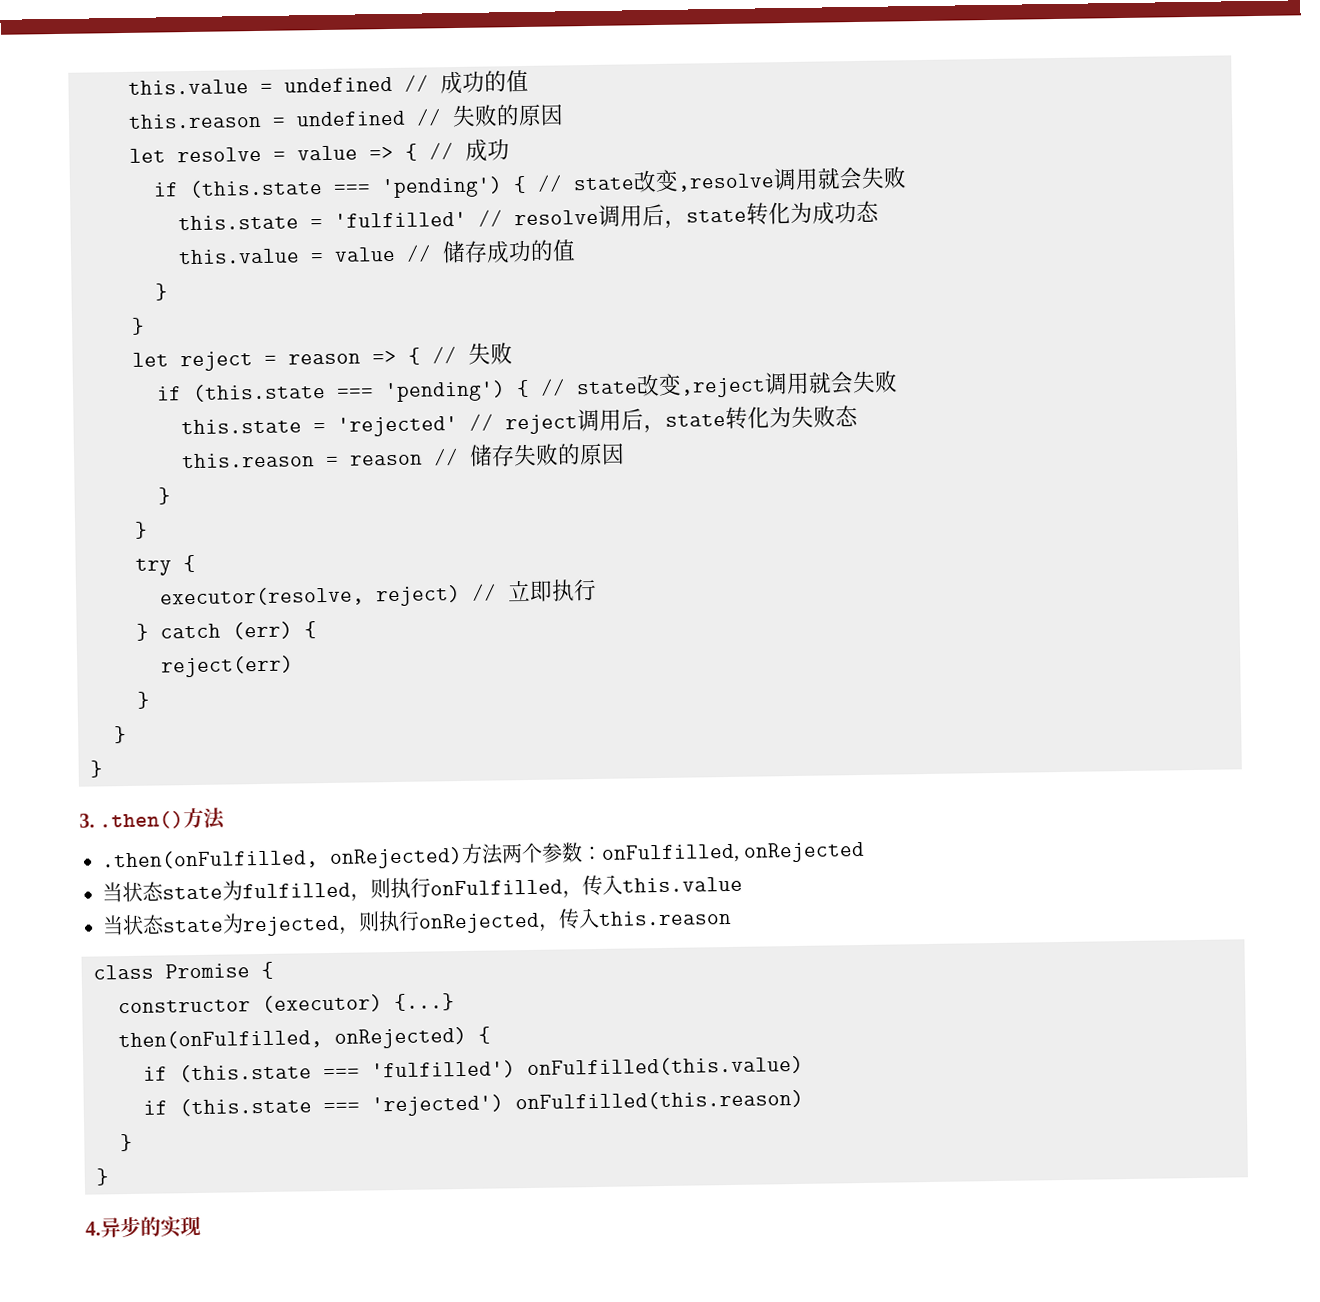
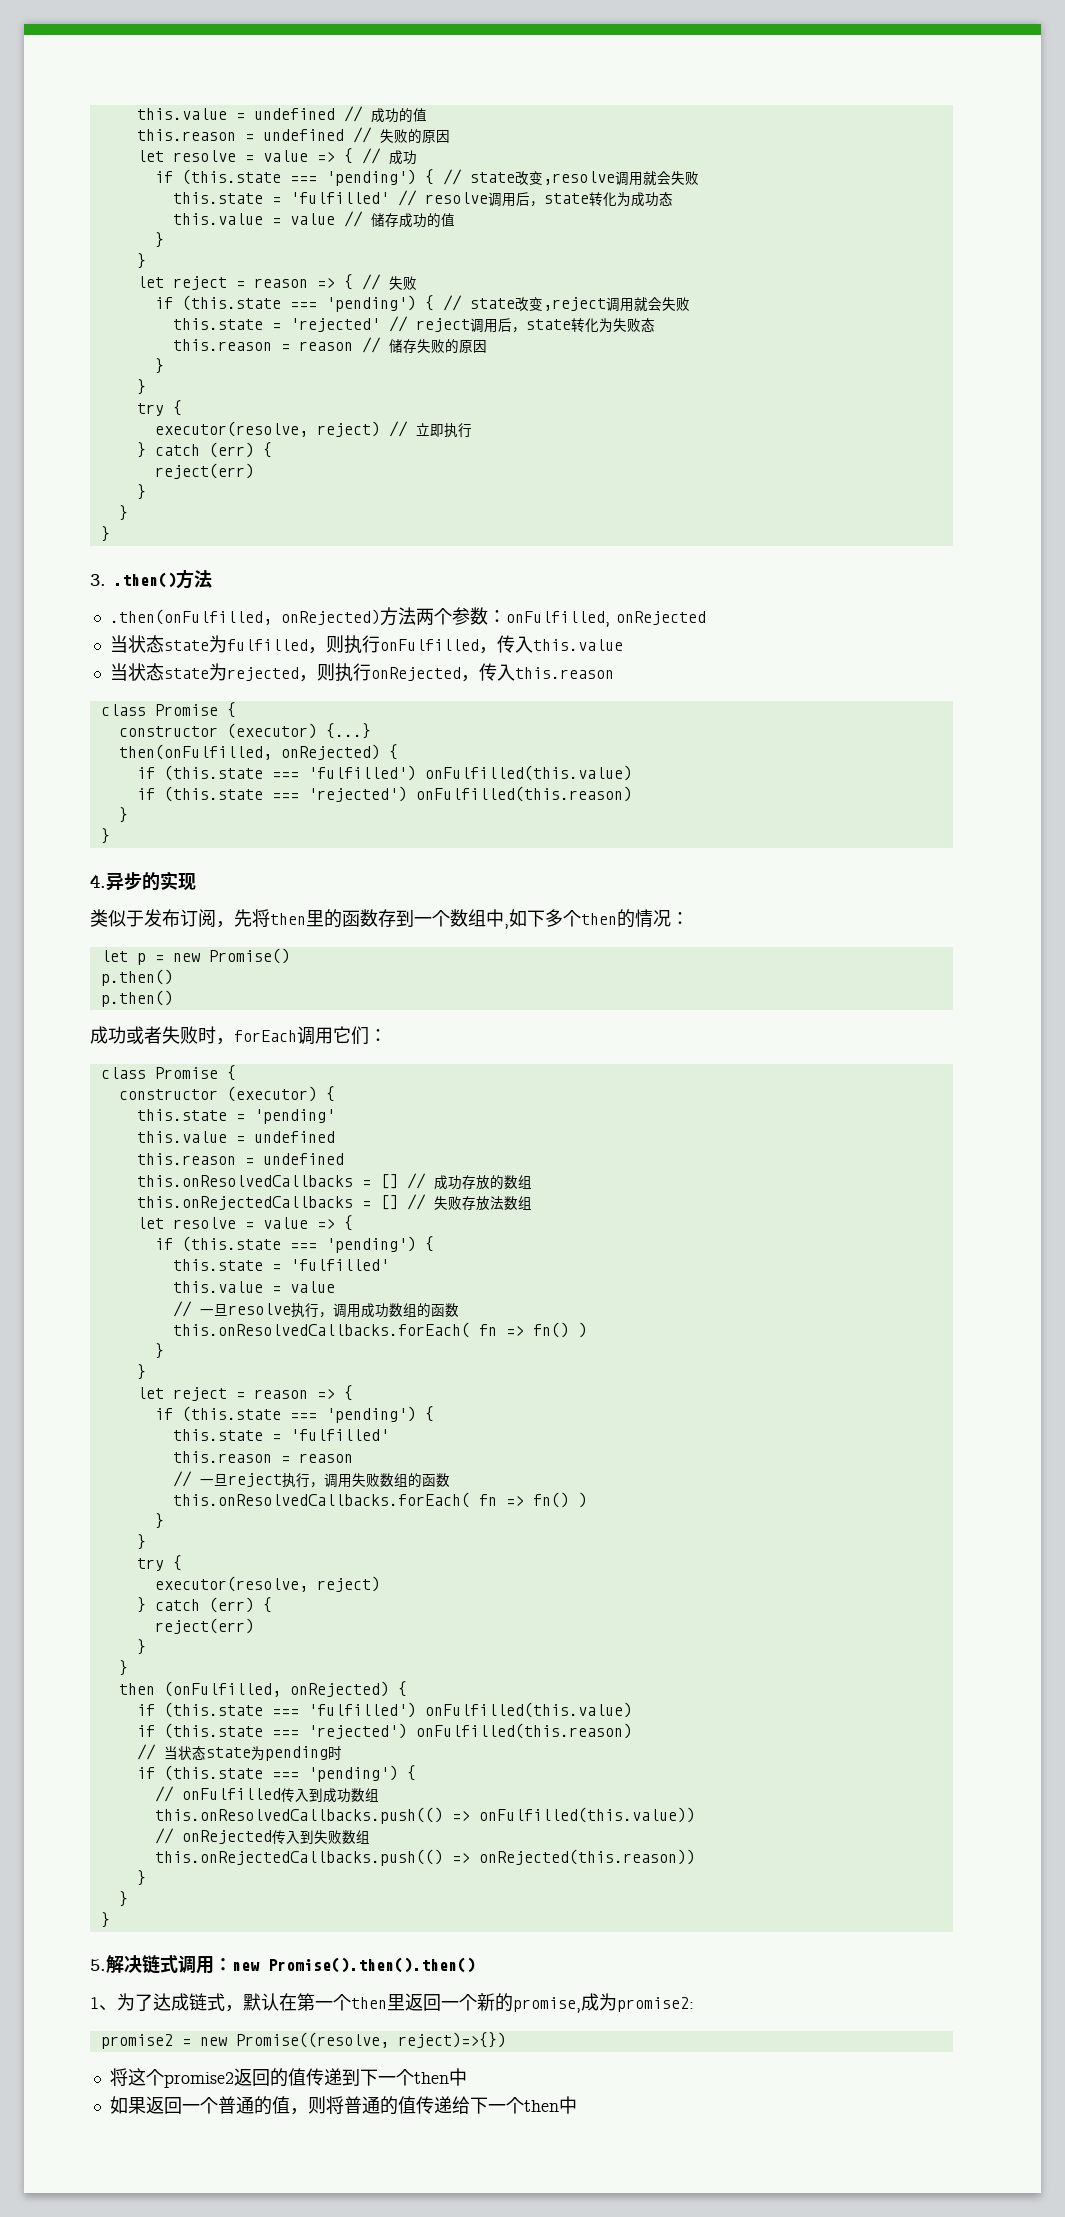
+ 类似于发布订阅，先将then里的函数存到一个数组中,如下多个then的情况：
+ let p = new Promise()
+ p.then()
+ p.then()
+ 成功或者失败时，forEach调用它们：
+ class Promise {
+ constructor (executor) {
+ this.state = 'pending'
+ this.value = undefined
+ this.reason = undefined
+ this.onResolvedCallbacks = [] // 成功存放的数组
+ this.onRejectedCallbacks = [] // 失败存放法数组
+ let resolve = value => {
+ if (this.state === 'pending') {
+ this.state = 'fulfilled'
+ this.value = value
+ // 一旦resolve执行，调用成功数组的函数
+ this.onResolvedCallbacks.forEach( fn => fn() )
+ }
+ }
+ let reject = reason => {
+ if (this.state === 'pending') {
+ this.state = 'fulfilled'
+ this.reason = reason
+ // 一旦reject执行，调用失败数组的函数
+ this.onResolvedCallbacks.forEach( fn => fn() )
+ }
+ }
+ try {
+ executor(resolve, reject)
+ } catch (err) {
+ reject(err)
+ }
+ }
+ then (onFulfilled, onRejected) {
+ if (this.state === 'fulfilled') onFulfilled(this.value)
+ if (this.state === 'rejected') onFulfilled(this.reason)
+ // 当状态state为pending时
+ if (this.state === 'pending') {
+ // onFulfilled传入到成功数组
+ this.onResolvedCallbacks.push(() => onFulfilled(this.value))
+ // onRejected传入到失败数组
+ this.onRejectedCallbacks.push(() => onRejected(this.reason))
+ }
+ }
+ }
+ 5.解决链式调用：new Promise().then().then()
+ 1、为了达成链式，默认在第一个then里返回一个新的promise,成为promise2:
+ promise2 = new Promise((resolve, reject)=>{})
+ 将这个promise2返回的值传递到下一个then中
+ 如果返回一个普通的值，则将普通的值传递给下一个then中

